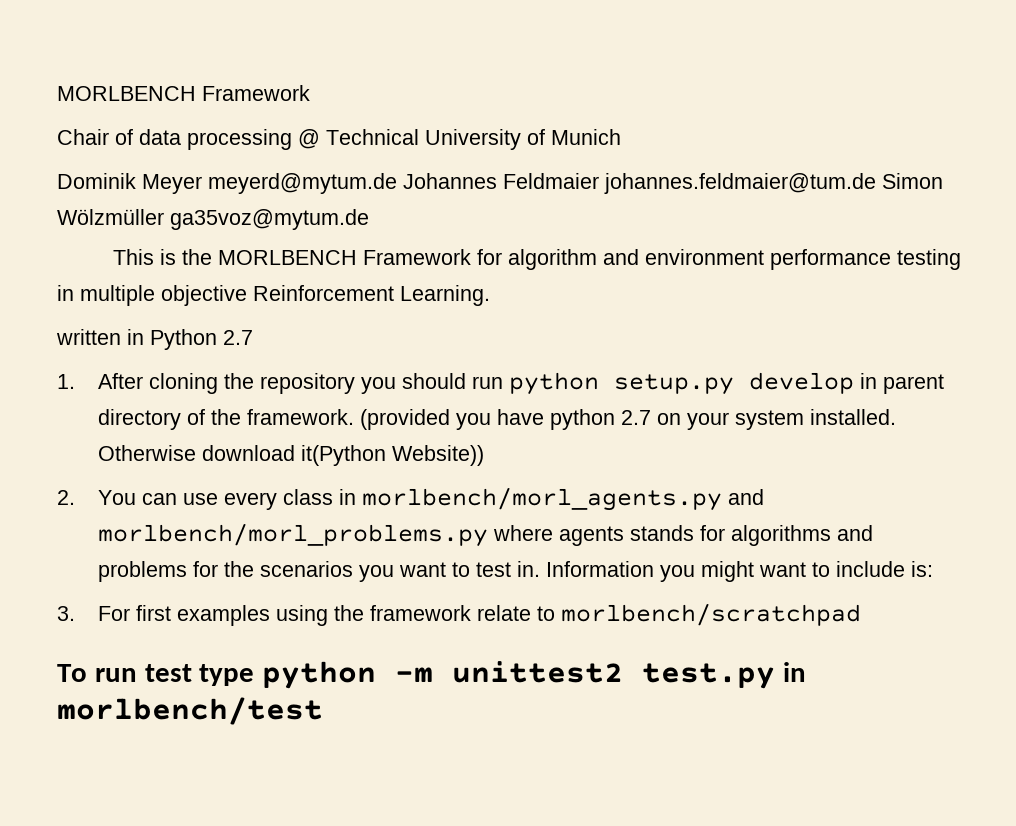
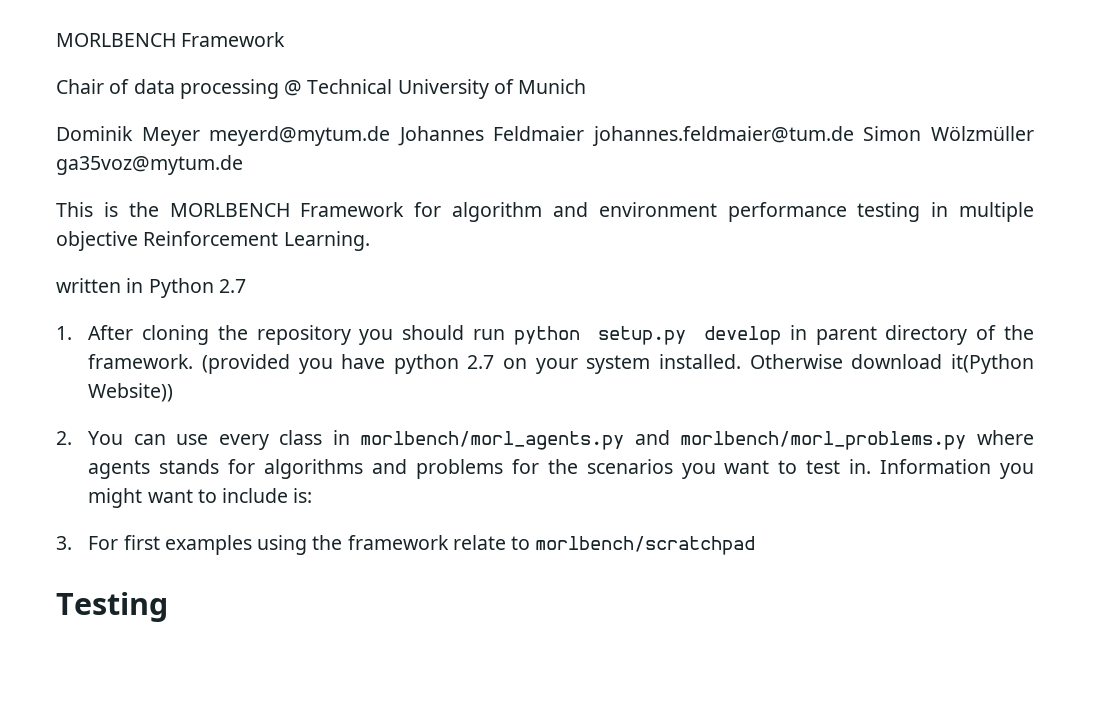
- To run test type python -m unittest2 test.py in morlbench/test
+ Testing

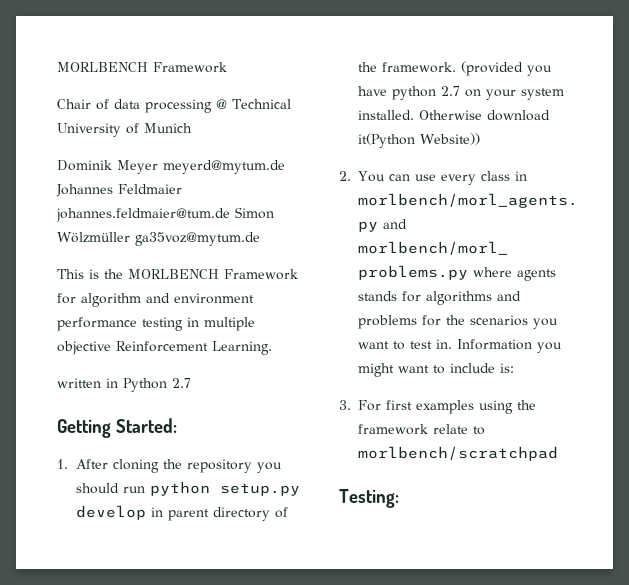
+ Getting Started:
- Testing
+ Testing:

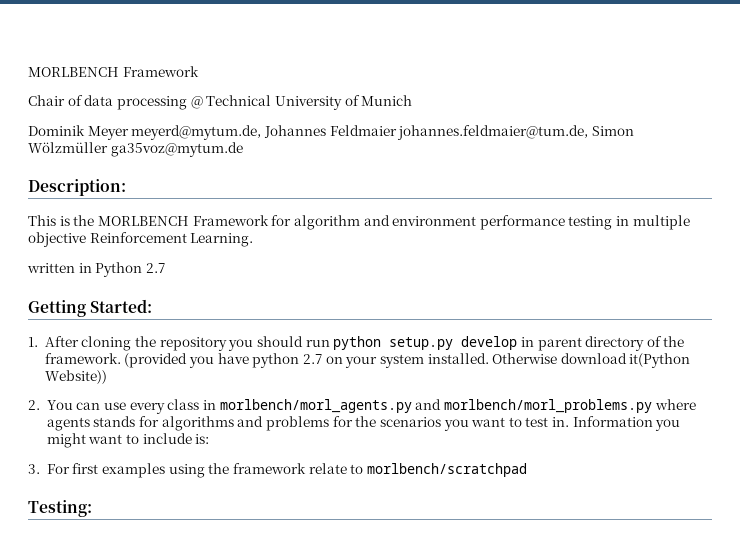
- Dominik Meyer meyerd@mytum.de Johannes Feldmaier johannes.feldmaier@tum.de Simon Wölzmüller ga35voz@mytum.de
+ Dominik Meyer meyerd@mytum.de, Johannes Feldmaier johannes.feldmaier@tum.de, Simon Wölzmüller ga35voz@mytum.de
+ Description:

